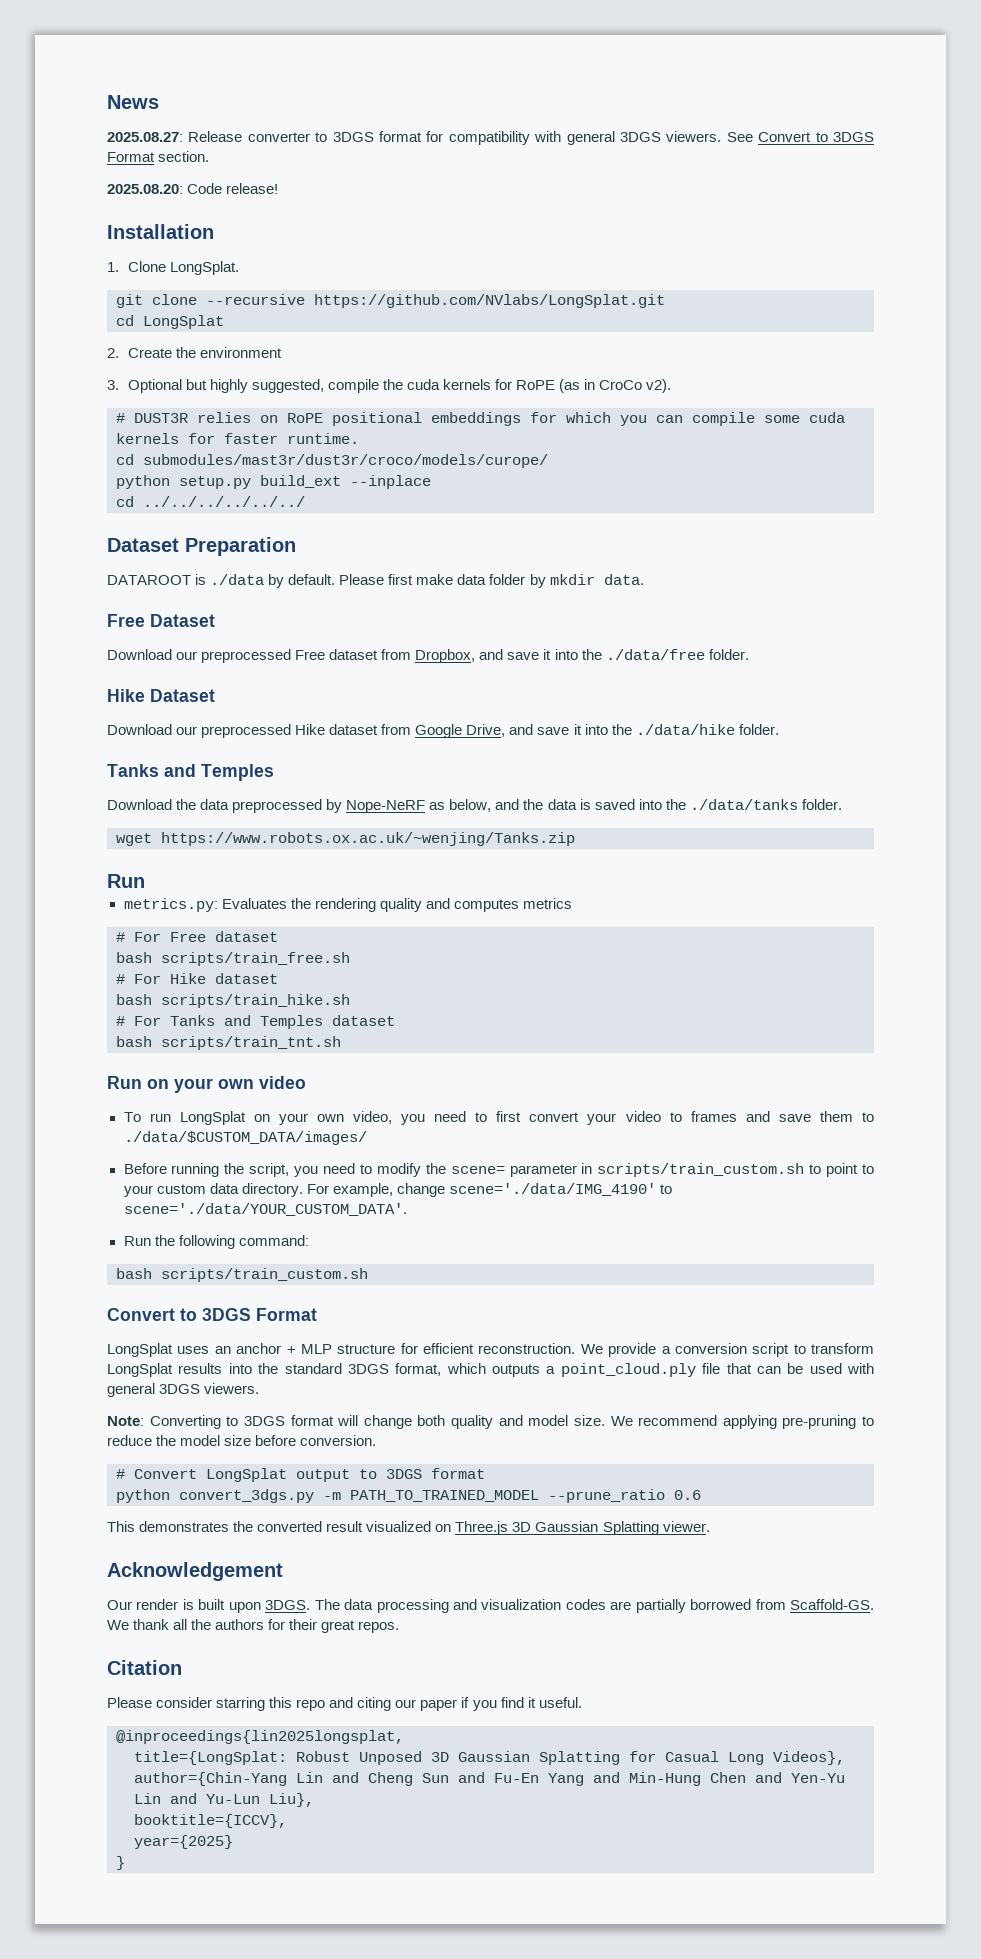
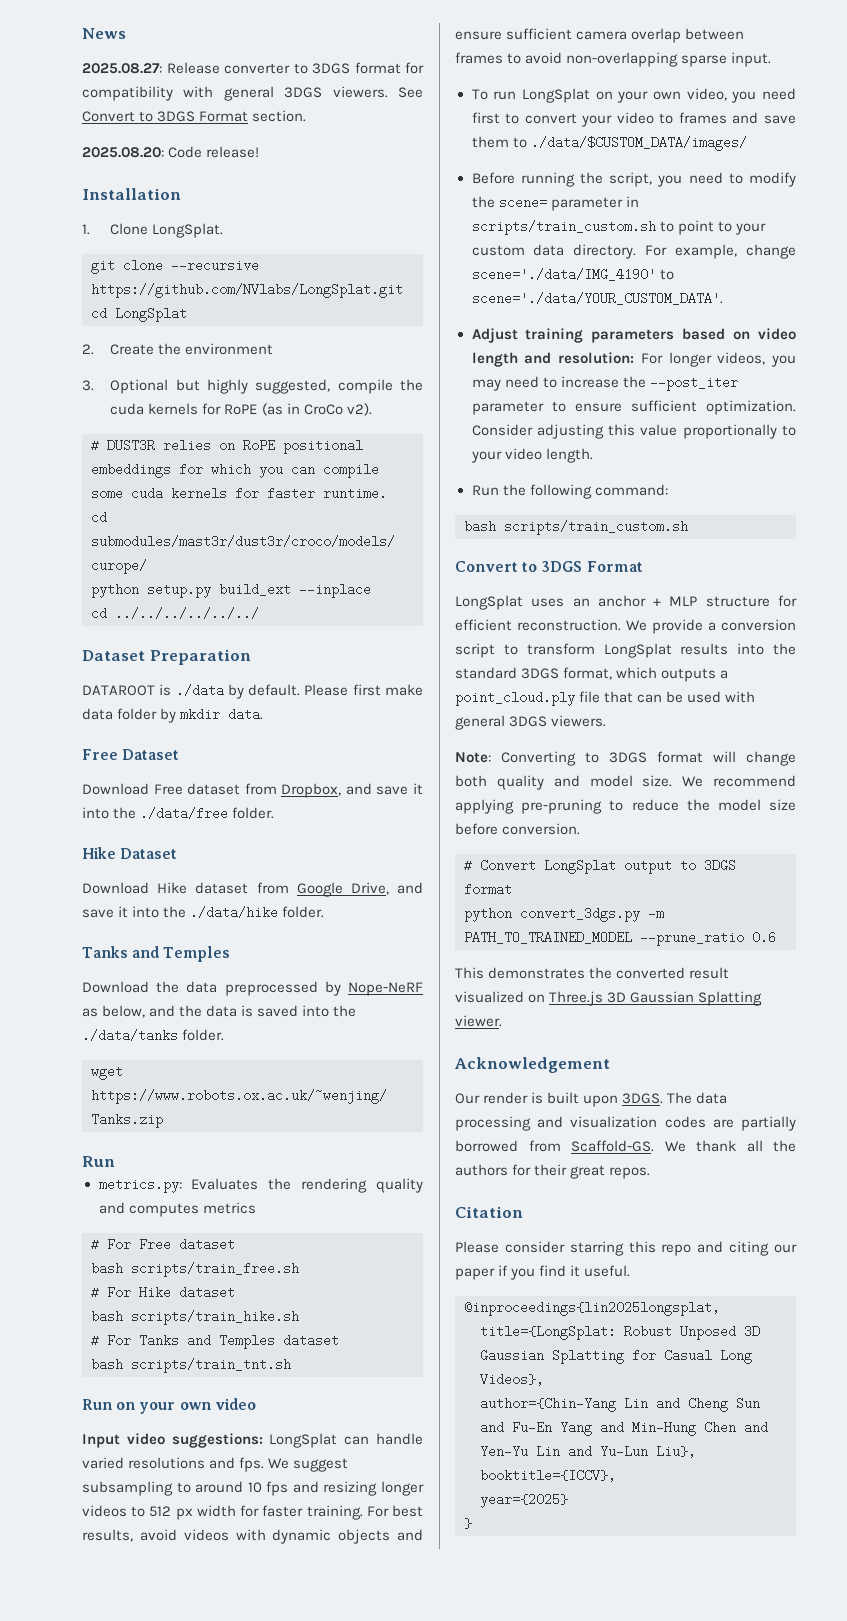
- Download our preprocessed Free dataset from Dropbox, and save it into the ./data/free folder.
+ Download Free dataset from Dropbox, and save it into the ./data/free folder.
- Download our preprocessed Hike dataset from Google Drive, and save it into the ./data/hike folder.
+ Download Hike dataset from Google Drive, and save it into the ./data/hike folder.
+ Input video suggestions: LongSplat can handle varied resolutions and fps. We suggest subsampling to around 10 fps and resizing longer videos to 512 px width for faster training. For best results, avoid videos with dynamic objects and ensure sufficient camera overlap between frames to avoid non-overlapping sparse input.
- To run LongSplat on your own video, you need to first convert your video to frames and save them to ./data/$CUSTOM_DATA/images/
+ To run LongSplat on your own video, you need first to convert your video to frames and save them to ./data/$CUSTOM_DATA/images/
+ Adjust training parameters based on video length and resolution: For longer videos, you may need to increase the --post_iter parameter to ensure sufficient optimization. Consider adjusting this value proportionally to your video length.

